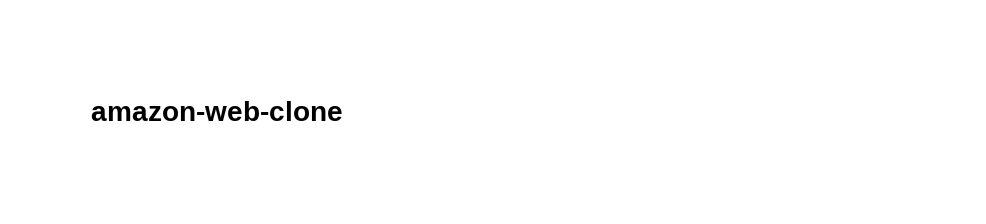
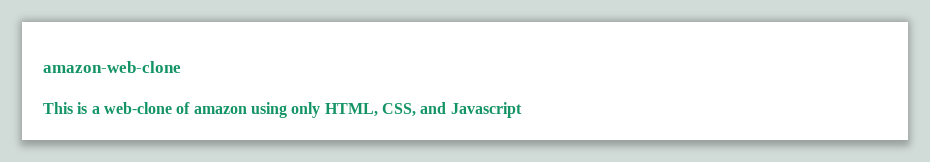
+ This is a web-clone of amazon using only HTML, CSS, and Javascript

